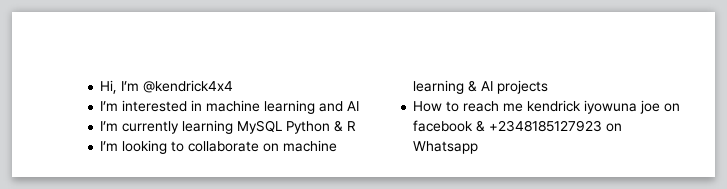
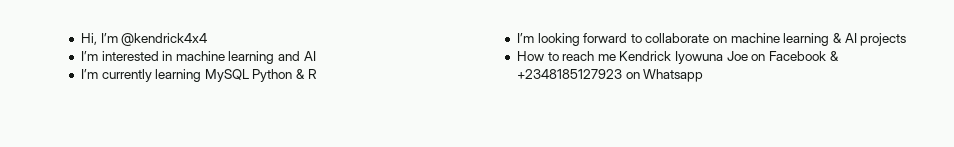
- I’m looking to collaborate on machine learning & AI projects
+ I’m looking forward to collaborate on machine learning & AI projects
- How to reach me kendrick iyowuna joe on facebook & +2348185127923 on Whatsapp
+ How to reach me Kendrick Iyowuna Joe on Facebook & +2348185127923 on Whatsapp

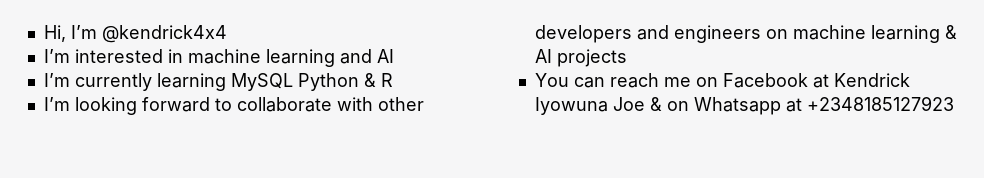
- I’m looking forward to collaborate on machine learning & AI projects
+ I’m looking forward to collaborate with other developers and engineers on machine learning & AI projects
- How to reach me Kendrick Iyowuna Joe on Facebook & +2348185127923 on Whatsapp
+ You can reach me on Facebook at Kendrick Iyowuna Joe & on Whatsapp at +2348185127923

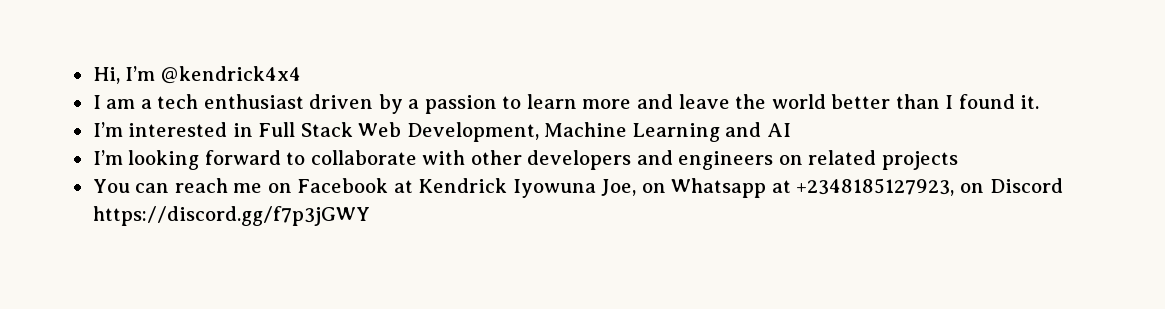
- I’m interested in machine learning and AI
- I’m currently learning MySQL Python & R
+ I am a tech enthusiast driven by a passion to learn more and leave the world better than I found it.
+ I’m interested in Full Stack Web Development, Machine Learning and AI
- I’m looking forward to collaborate with other developers and engineers on machine learning & AI projects
+ I’m looking forward to collaborate with other developers and engineers on related projects
- You can reach me on Facebook at Kendrick Iyowuna Joe & on Whatsapp at +2348185127923
+ You can reach me on Facebook at Kendrick Iyowuna Joe, on Whatsapp at +2348185127923, on Discord https://discord.gg/f7p3jGWY

